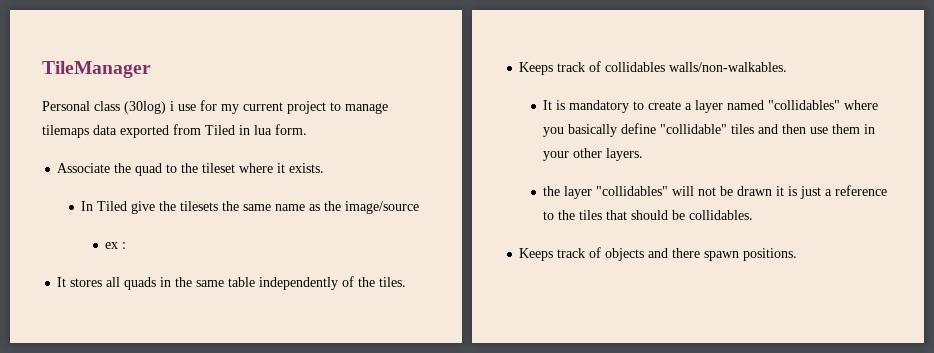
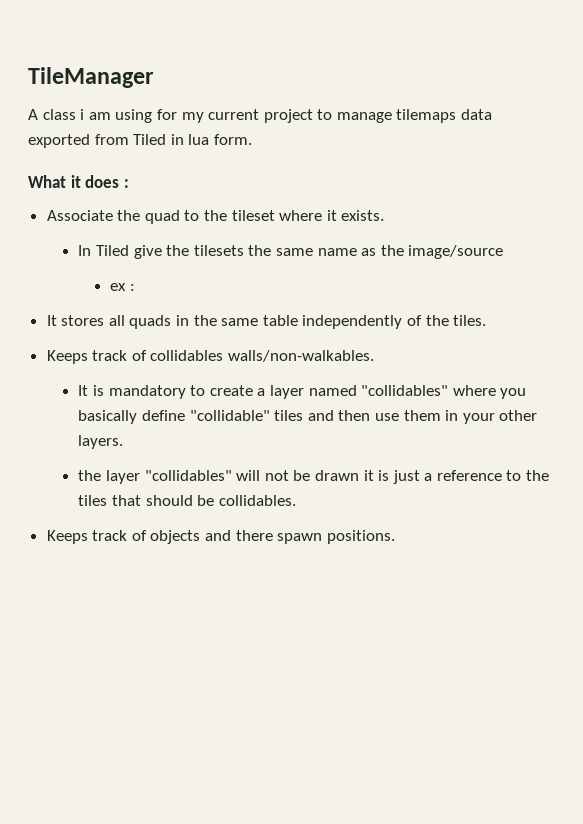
- Personal class (30log) i use for my current project to manage tilemaps data exported from Tiled in lua form.
+ A class i am using for my current project to manage tilemaps data exported from Tiled in lua form.
+ What it does :

